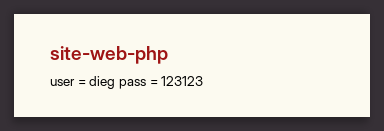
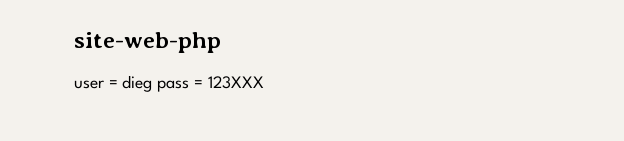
- user = dieg pass = 123123
+ user = dieg pass = 123XXX

